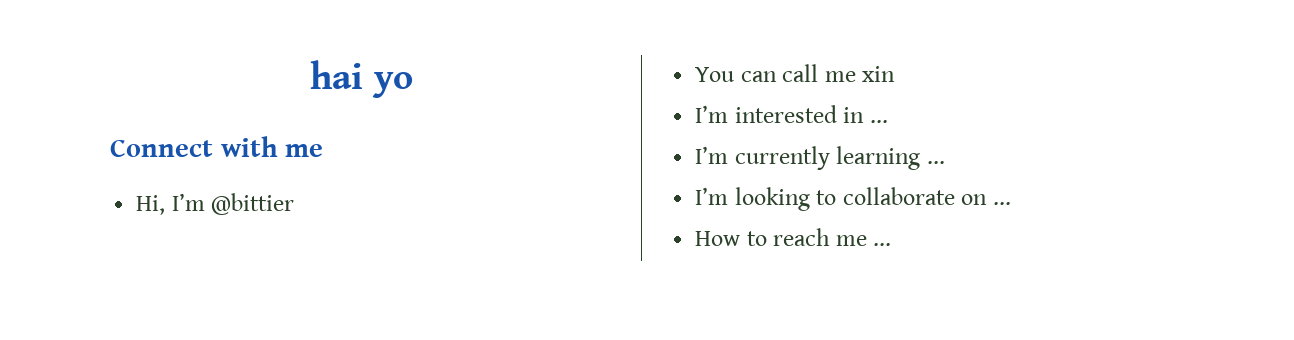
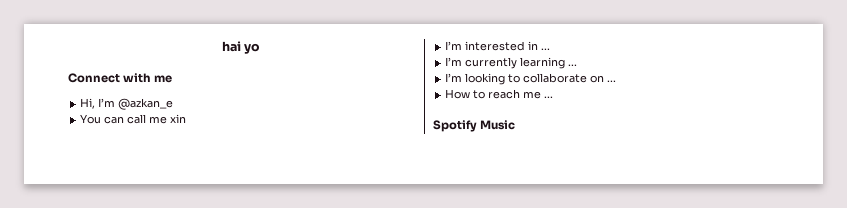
- Hi, I’m @bittier
+ Hi, I’m @azkan_e
+ Spotify Music

